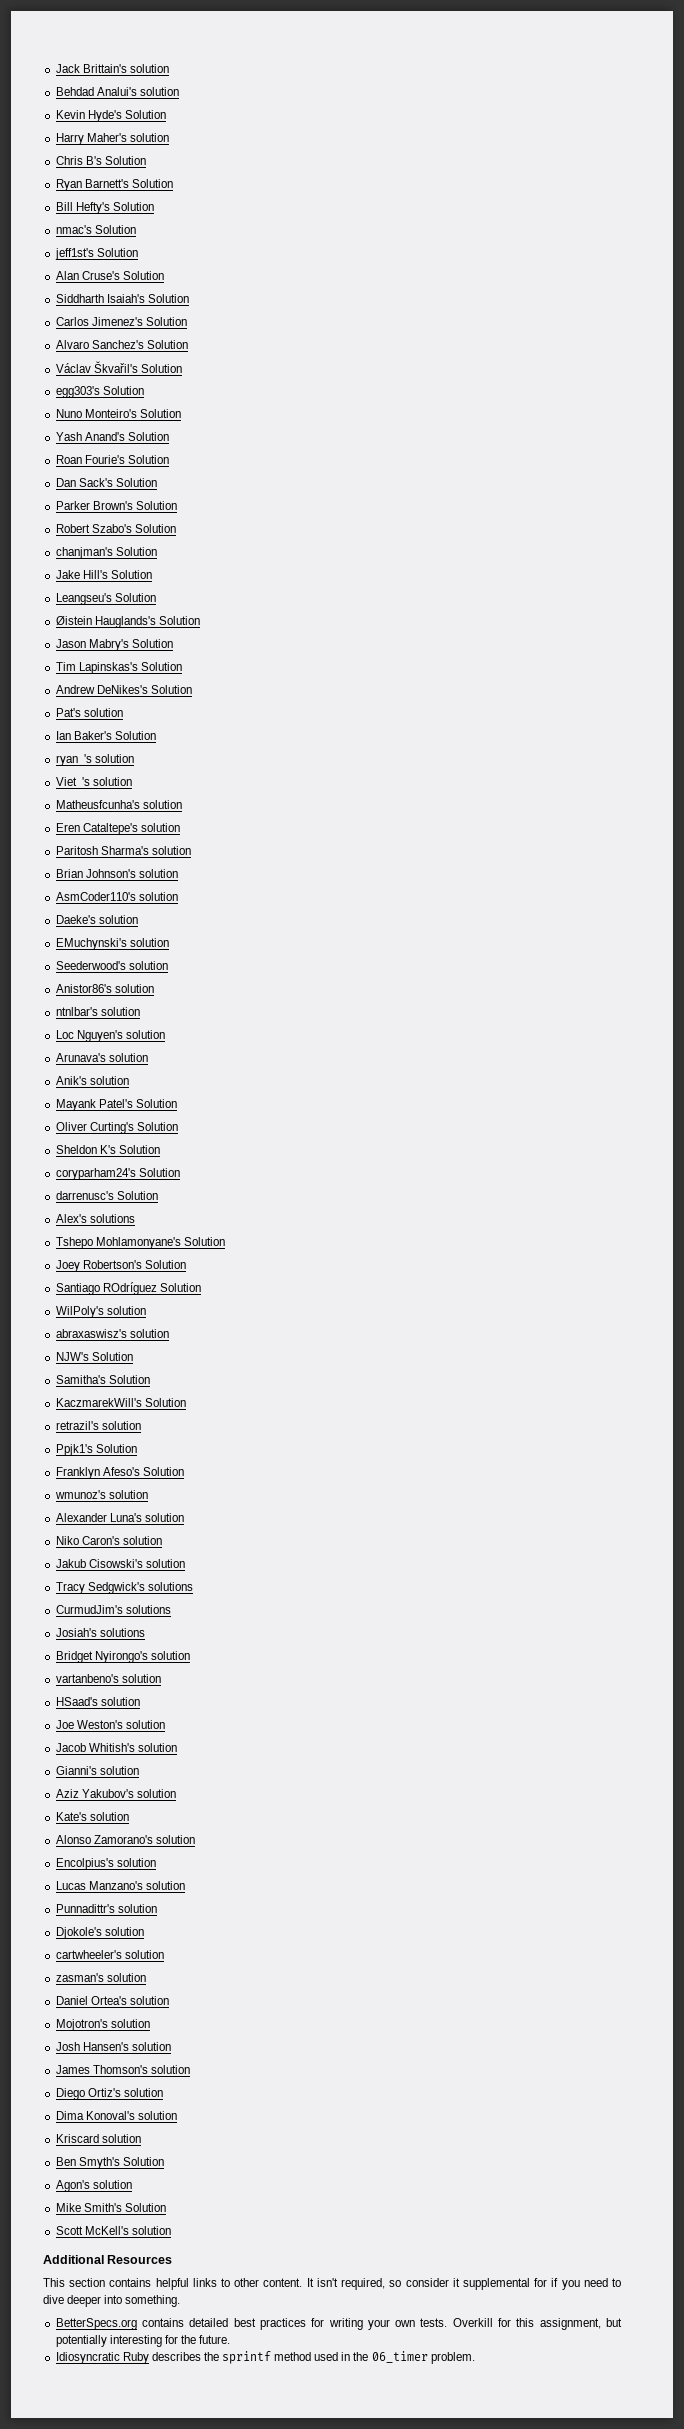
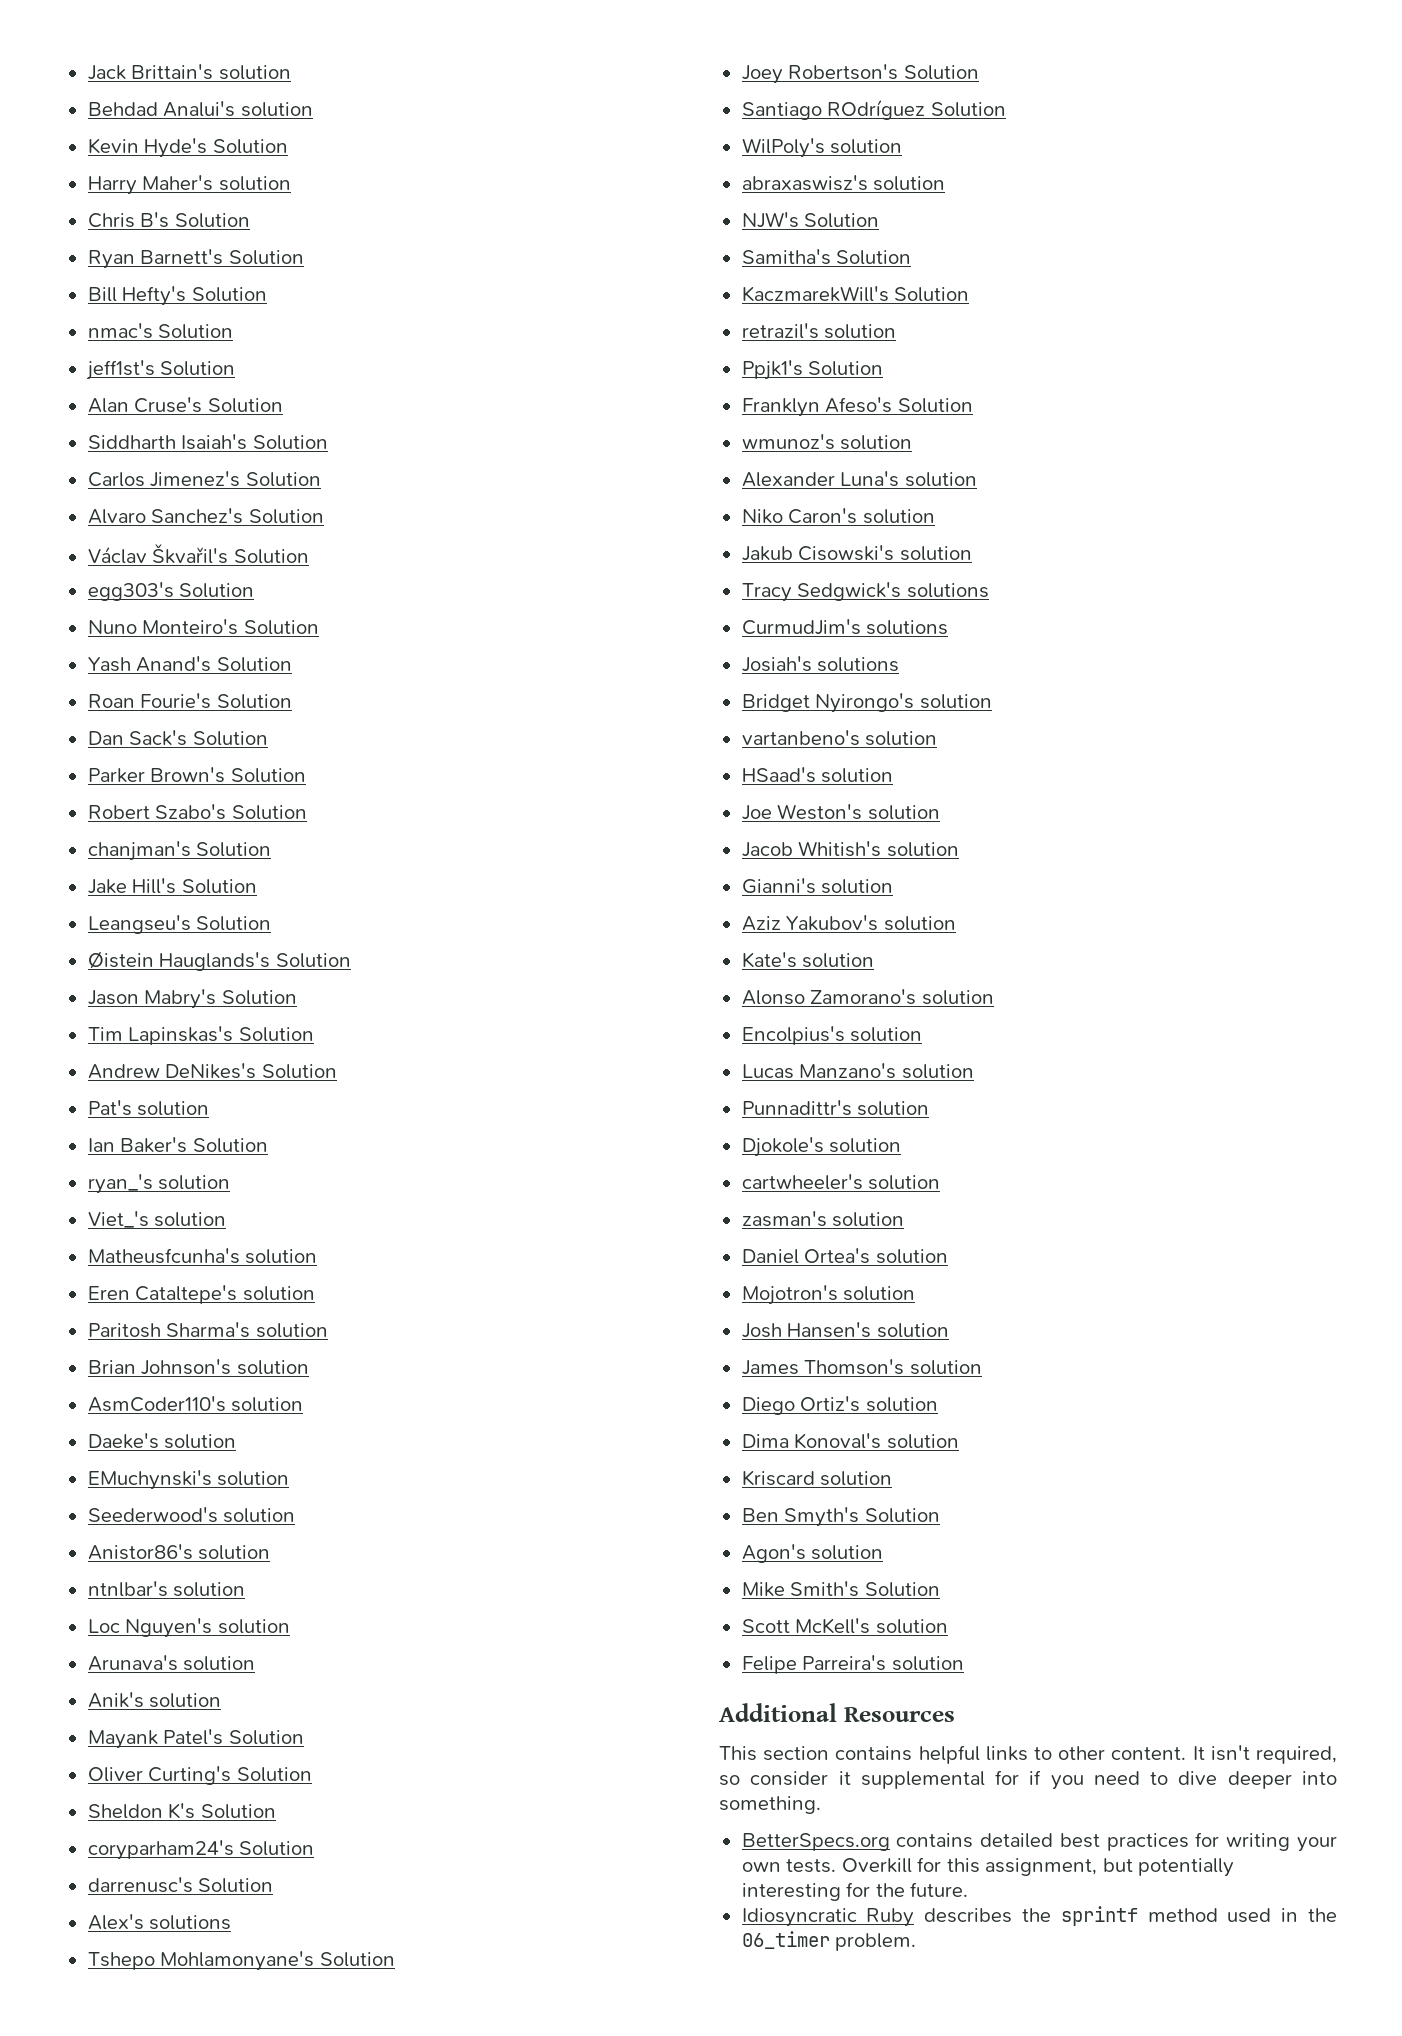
+ Felipe Parreira's solution

